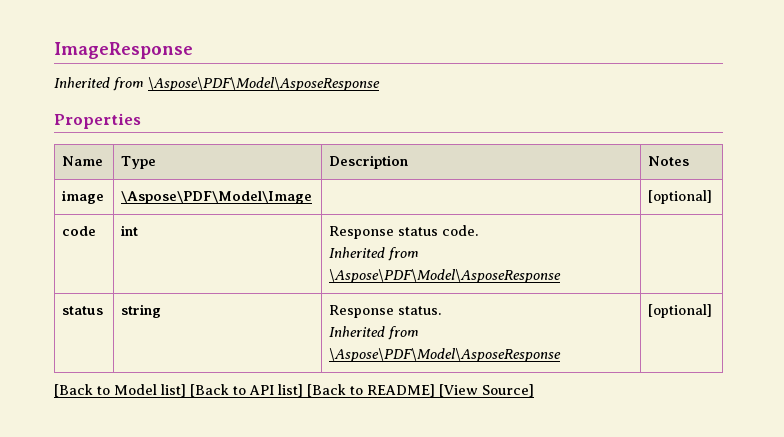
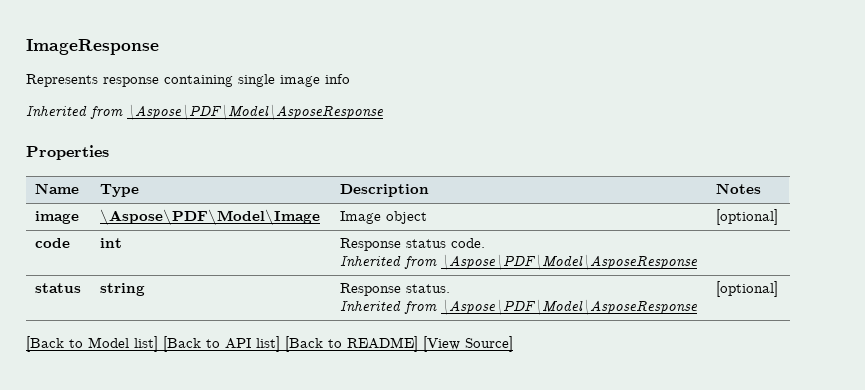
+ Represents response containing single image info
- image | \Aspose\PDF\Model\Image | | [optional]
+ image | \Aspose\PDF\Model\Image | Image object | [optional]

